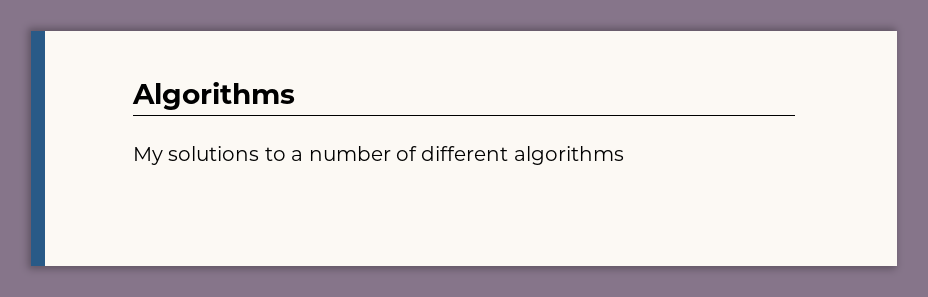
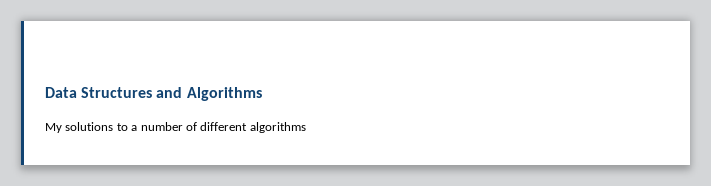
- Algorithms
+ Data Structures and Algorithms

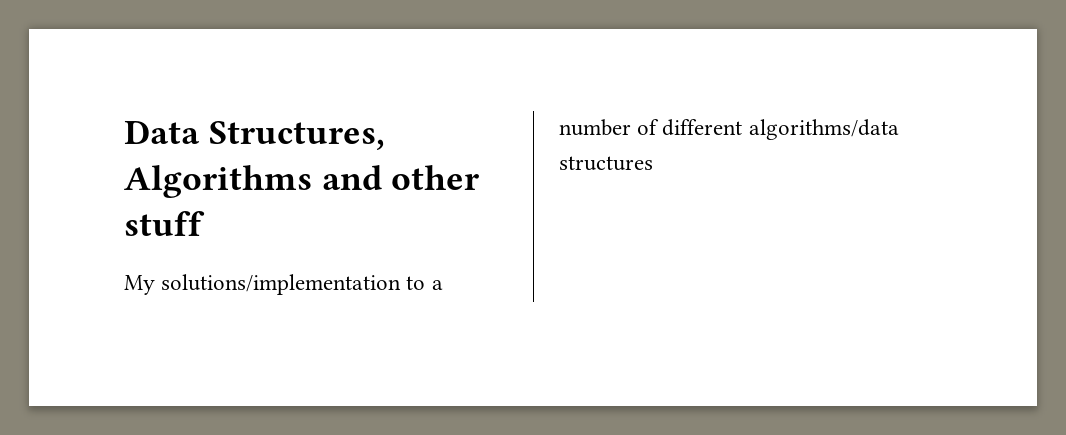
- Data Structures and Algorithms
+ Data Structures, Algorithms and other stuff
- My solutions to a number of different algorithms
+ My solutions/implementation to a number of different algorithms/data structures

